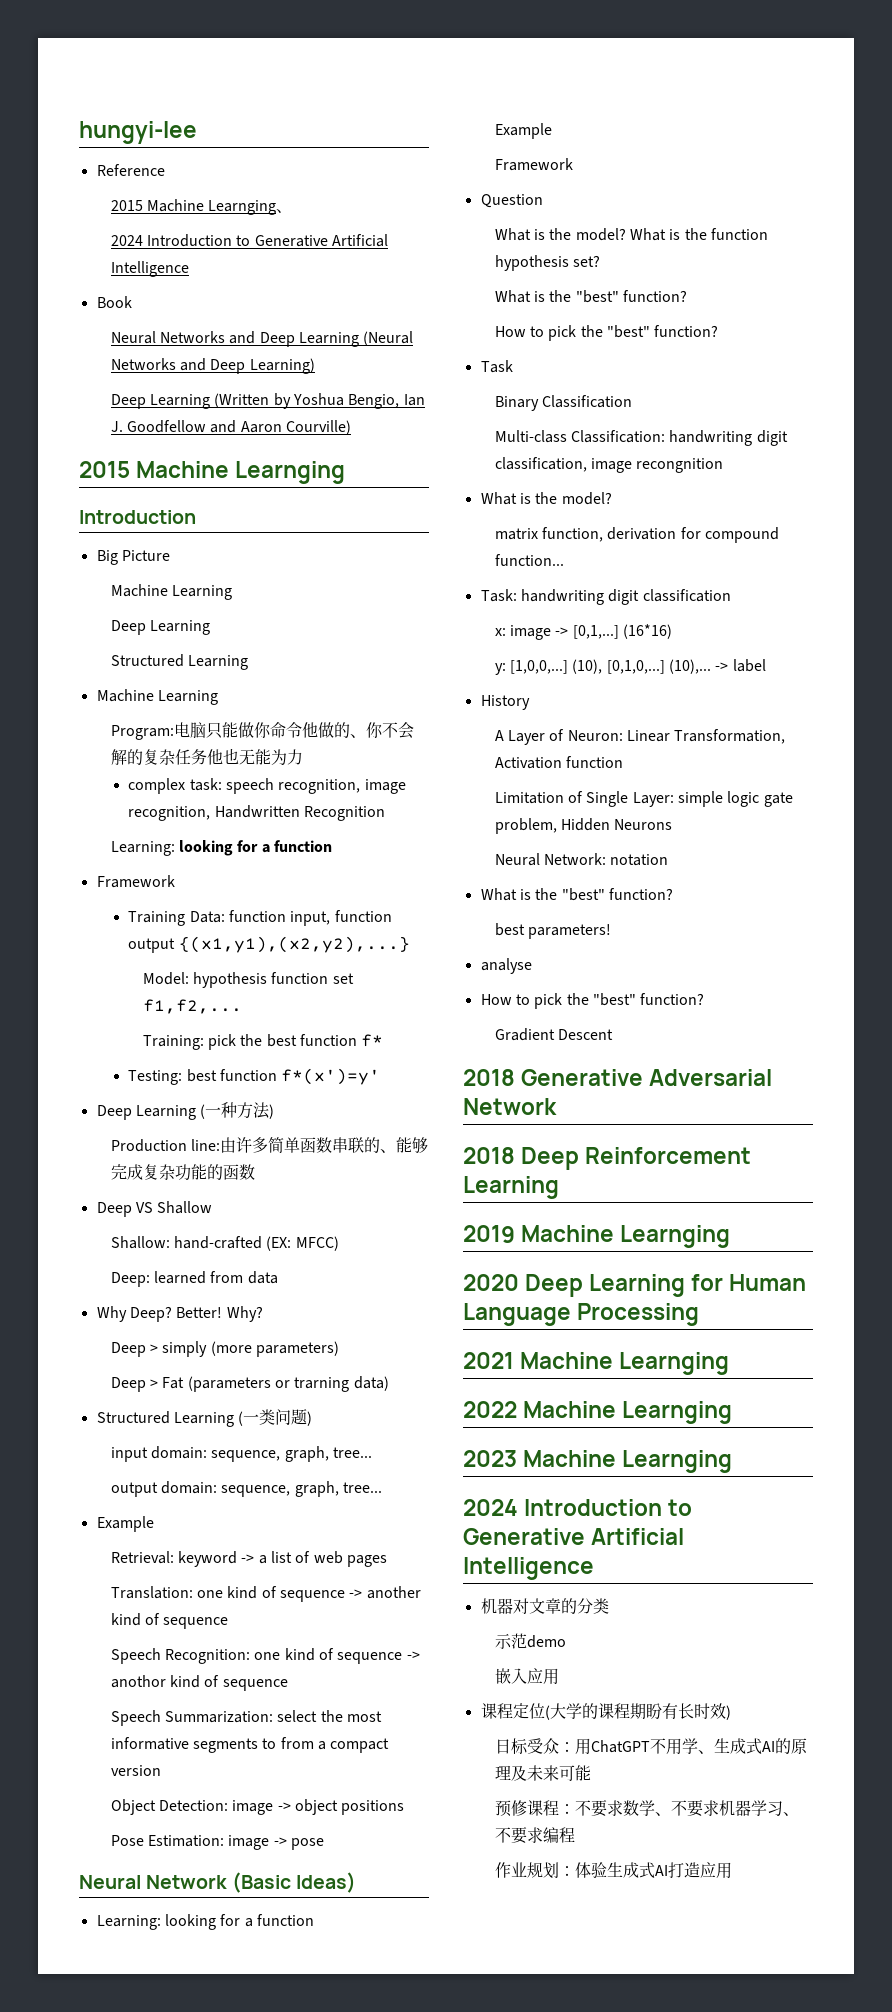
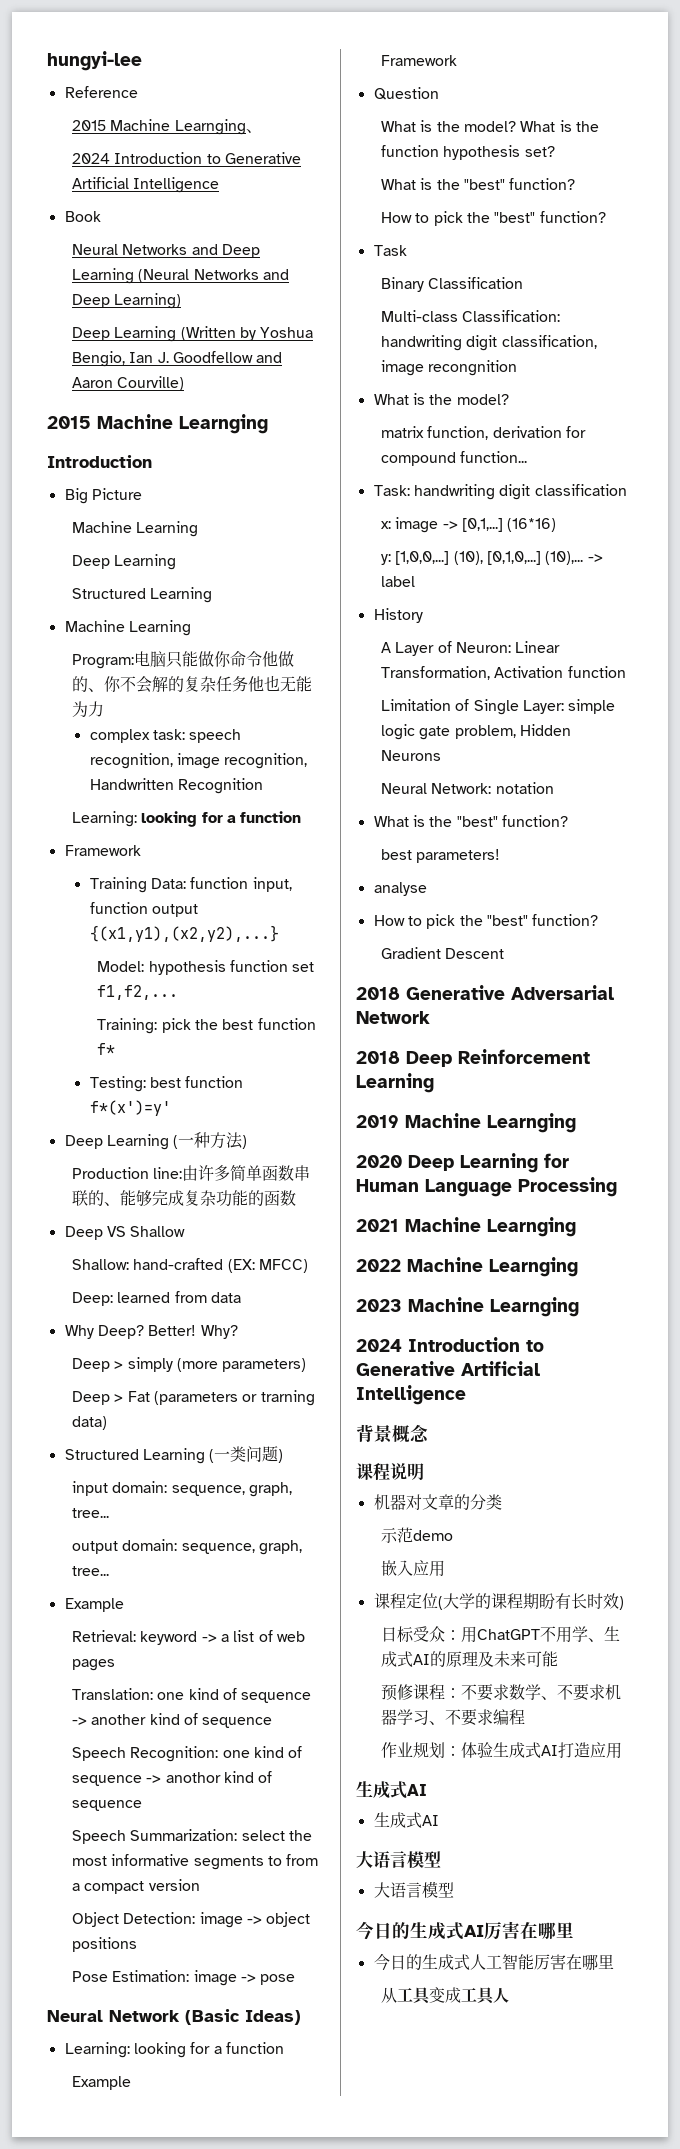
+ 背景概念
+ 课程说明
  作业规划：体验生成式AI打造应用
+ 生成式AI
+ 生成式AI
+ 大语言模型
+ 大语言模型
+ 今日的生成式AI厉害在哪里
+ 今日的生成式人工智能厉害在哪里
+ 从工具变成工具人

